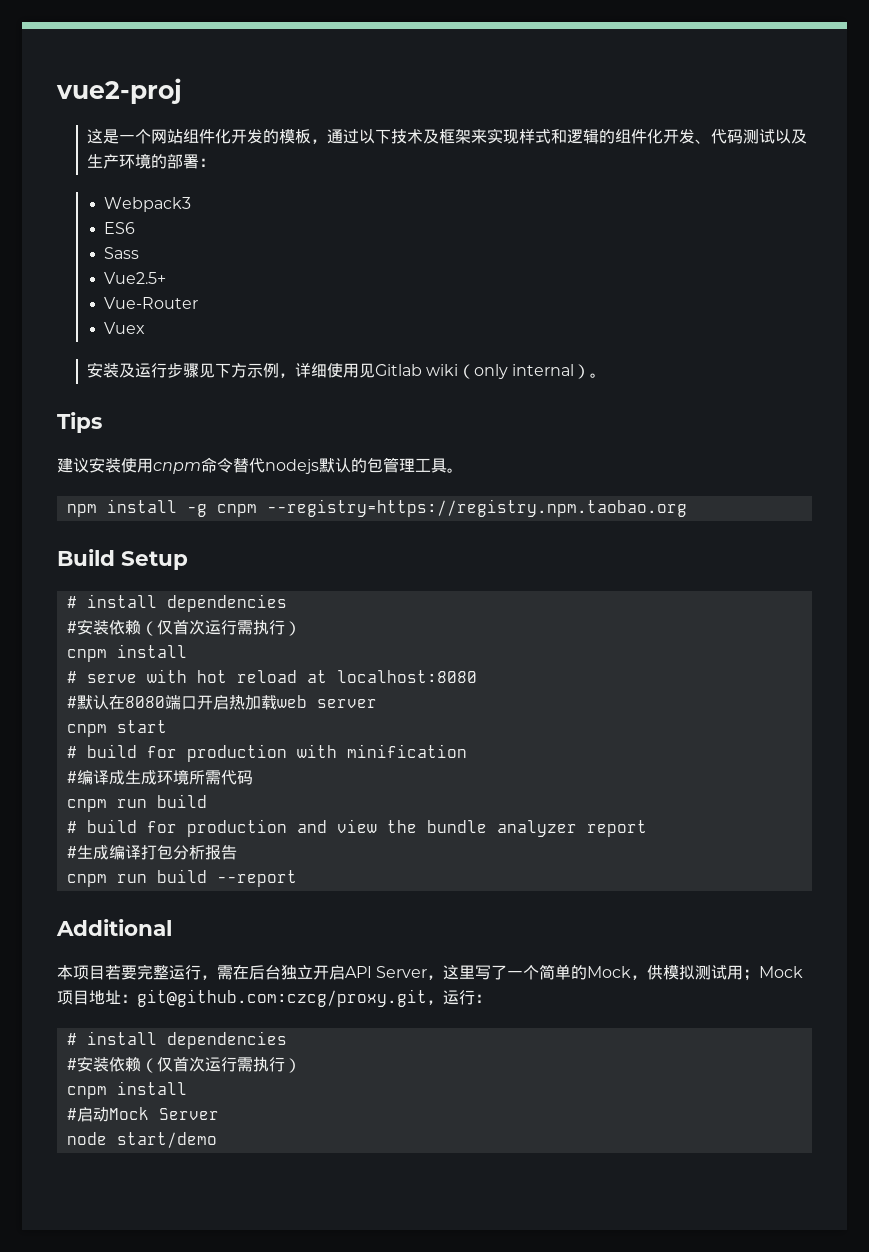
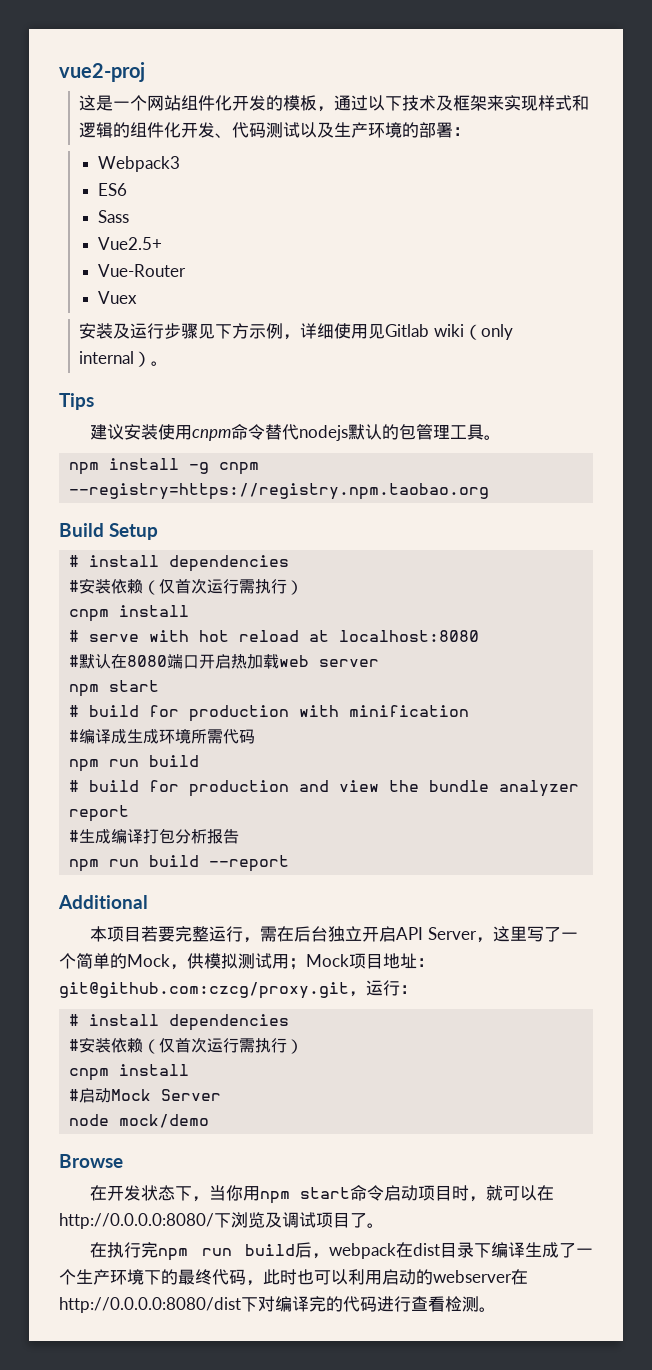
  #默认在8080端口开启热加载web server
- cnpm start
+ npm start
  #编译成生成环境所需代码
- cnpm run build
+ npm run build
- cnpm run build --report
+ npm run build --report
- node start/demo
+ node mock/demo
+ Browse
+ 在开发状态下，当你用npm start命令启动项目时，就可以在http://0.0.0.0:8080/下浏览及调试项目了。
+ 在执行完npm run build后，webpack在dist目录下编译生成了一个生产环境下的最终代码，此时也可以利用启动的webserver在http://0.0.0.0:8080/dist下对编译完的代码进行查看检测。

